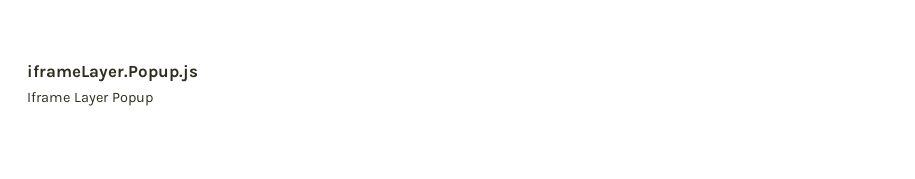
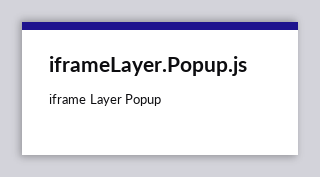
- Iframe Layer Popup
+ iframe Layer Popup

